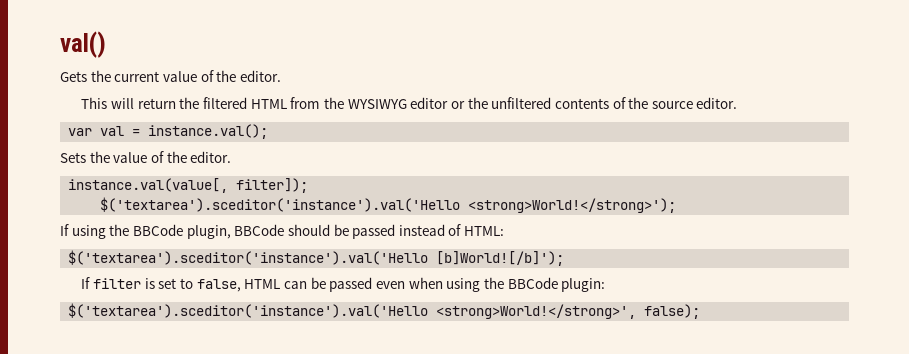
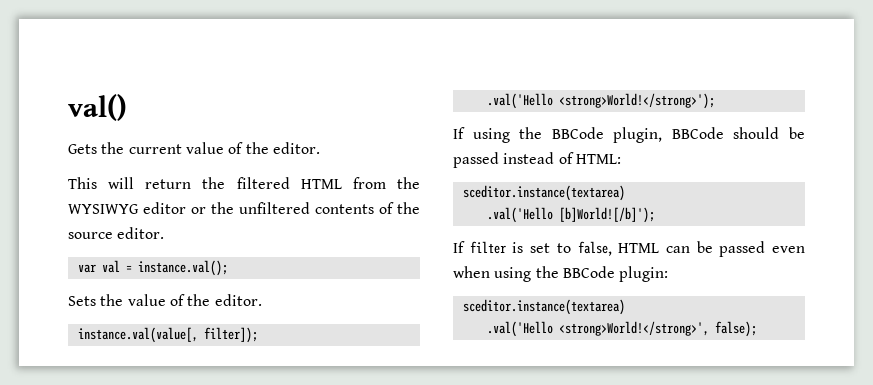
- $('textarea').sceditor('instance').val('Hello <strong>World!</strong>');
+ .val('Hello <strong>World!</strong>');
  If using the BBCode plugin, BBCode should be passed instead of HTML:
- $('textarea').sceditor('instance').val('Hello [b]World![/b]');
+ sceditor.instance(textarea)
+ .val('Hello [b]World![/b]');
  If filter is set to false, HTML can be passed even when using the BBCode plugin:
- $('textarea').sceditor('instance').val('Hello <strong>World!</strong>', false);
+ sceditor.instance(textarea)
+ .val('Hello <strong>World!</strong>', false);

